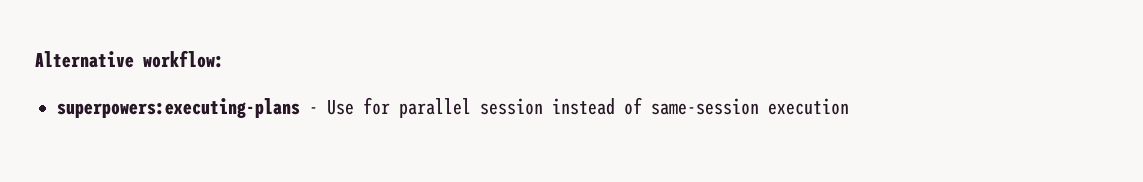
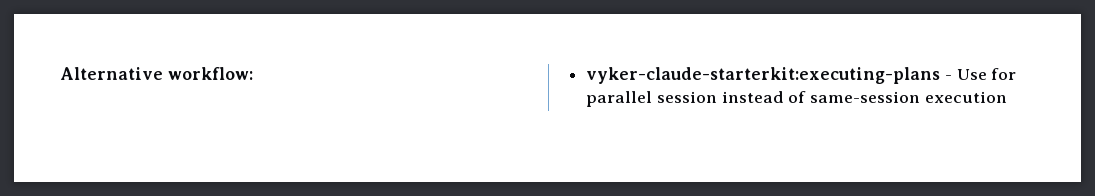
- superpowers:executing-plans - Use for parallel session instead of same-session execution
+ vyker-claude-starterkit:executing-plans - Use for parallel session instead of same-session execution

